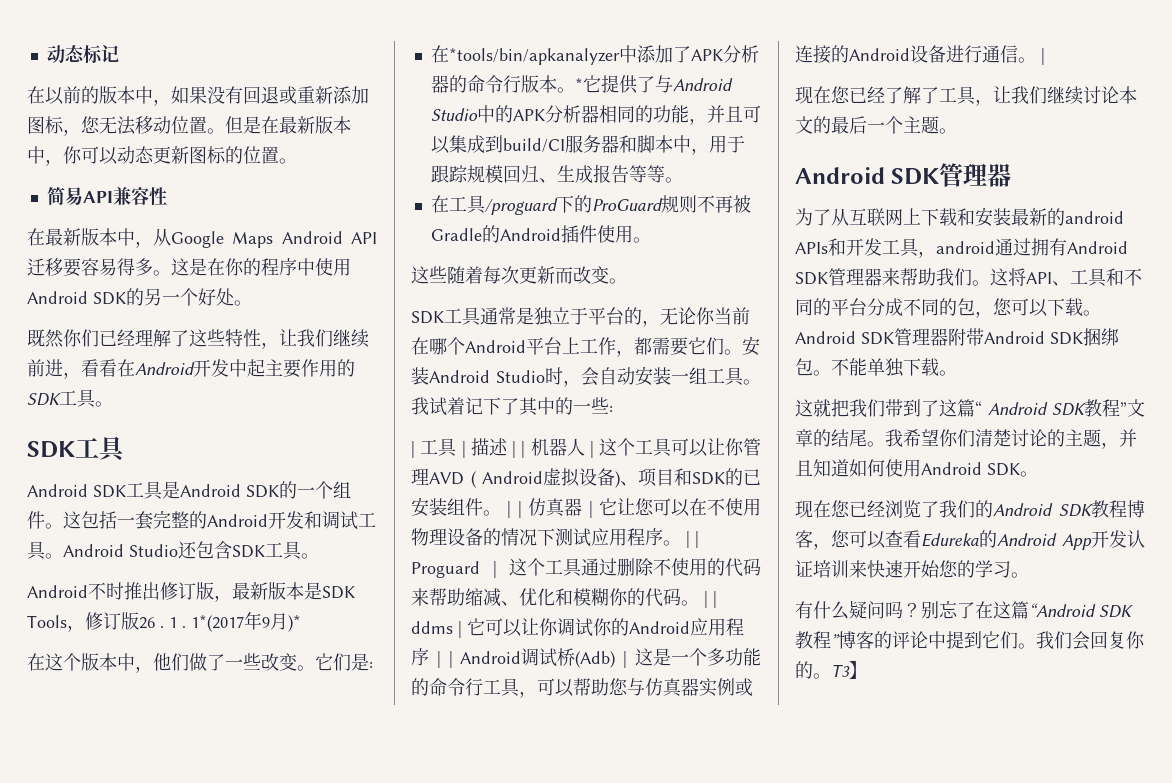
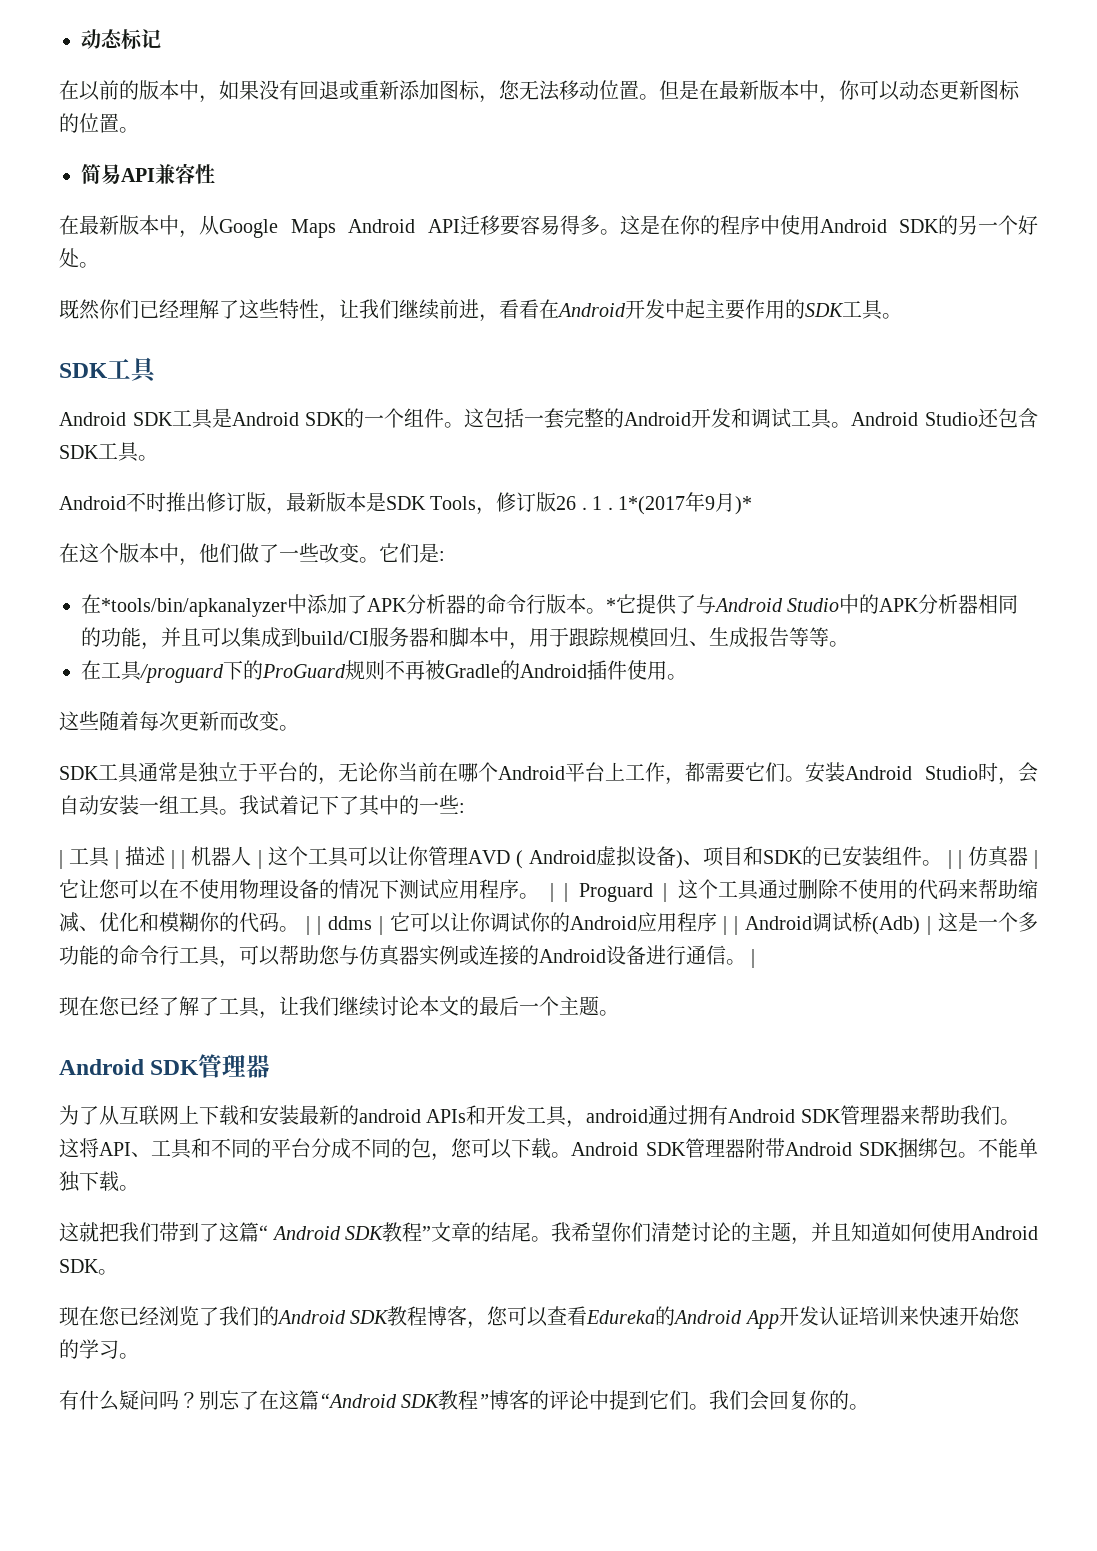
- T3】

